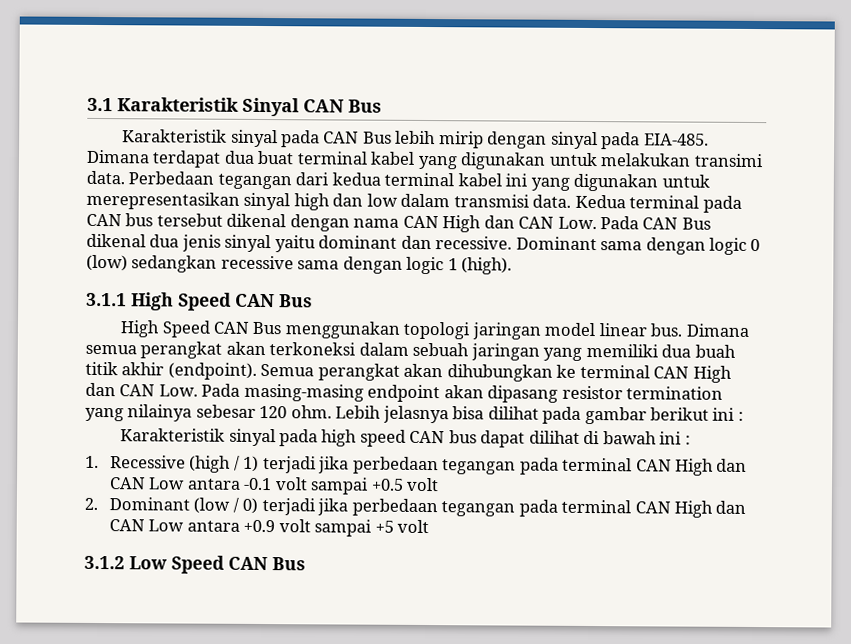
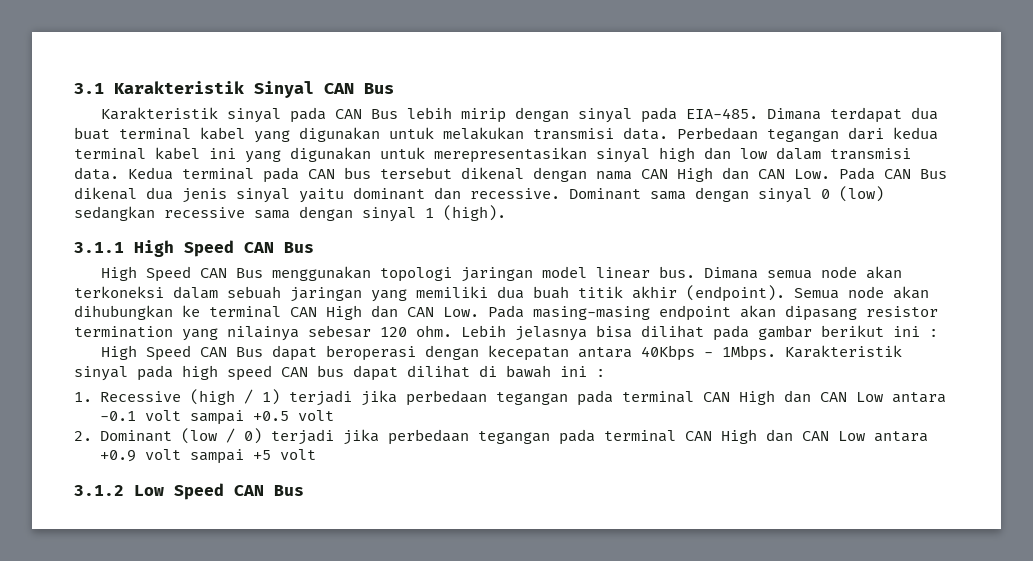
- Dimana terdapat dua buat terminal kabel yang digunakan untuk melakukan transimi data.
+ Dimana terdapat dua buat terminal kabel yang digunakan untuk melakukan transmisi data.
- Dominant sama dengan logic 0 (low) sedangkan recessive sama dengan logic 1 (high).
+ Dominant sama dengan sinyal 0 (low) sedangkan recessive sama dengan sinyal 1 (high).
- Dimana semua perangkat akan terkoneksi dalam sebuah jaringan yang memiliki dua buah titik akhir (endpoint).
+ Dimana semua node akan terkoneksi dalam sebuah jaringan yang memiliki dua buah titik akhir (endpoint).
- Semua perangkat akan dihubungkan ke terminal CAN High dan CAN Low. Pada masing-masing endpoint akan dipasang resistor termination yang nilainya sebesar 120 ohm.
+ Semua node akan dihubungkan ke terminal CAN High dan CAN Low. Pada masing-masing endpoint akan dipasang resistor termination yang nilainya sebesar 120 ohm.
+ High Speed CAN Bus dapat beroperasi dengan kecepatan antara 40Kbps - 1Mbps.

